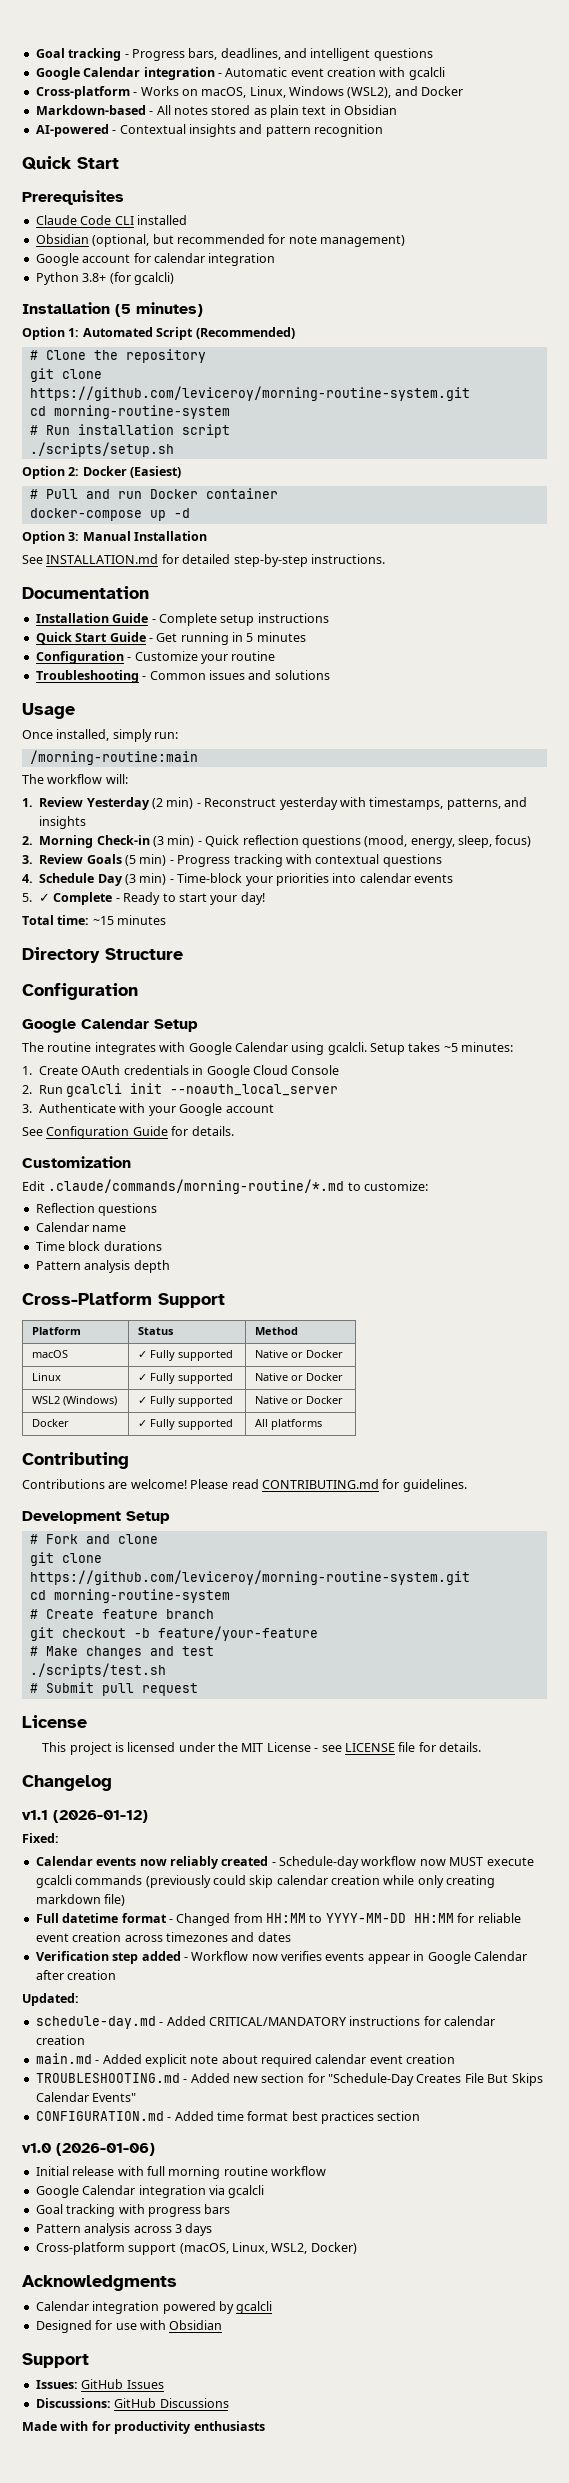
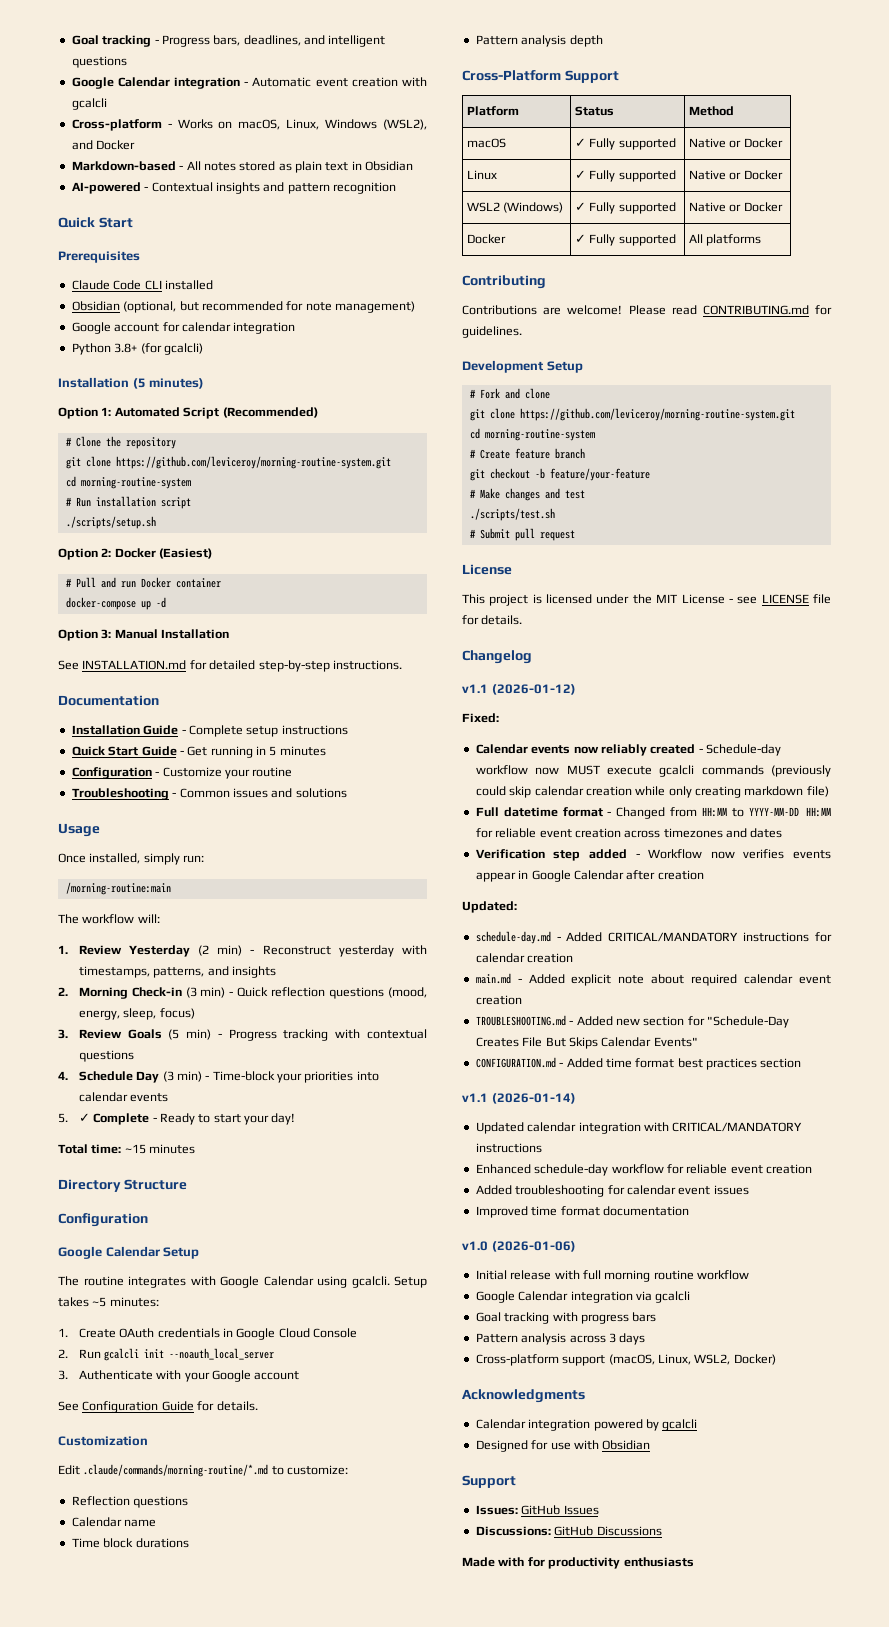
+ v1.1 (2026-01-14)
+ Updated calendar integration with CRITICAL/MANDATORY instructions
+ Enhanced schedule-day workflow for reliable event creation
+ Added troubleshooting for calendar event issues
+ Improved time format documentation

